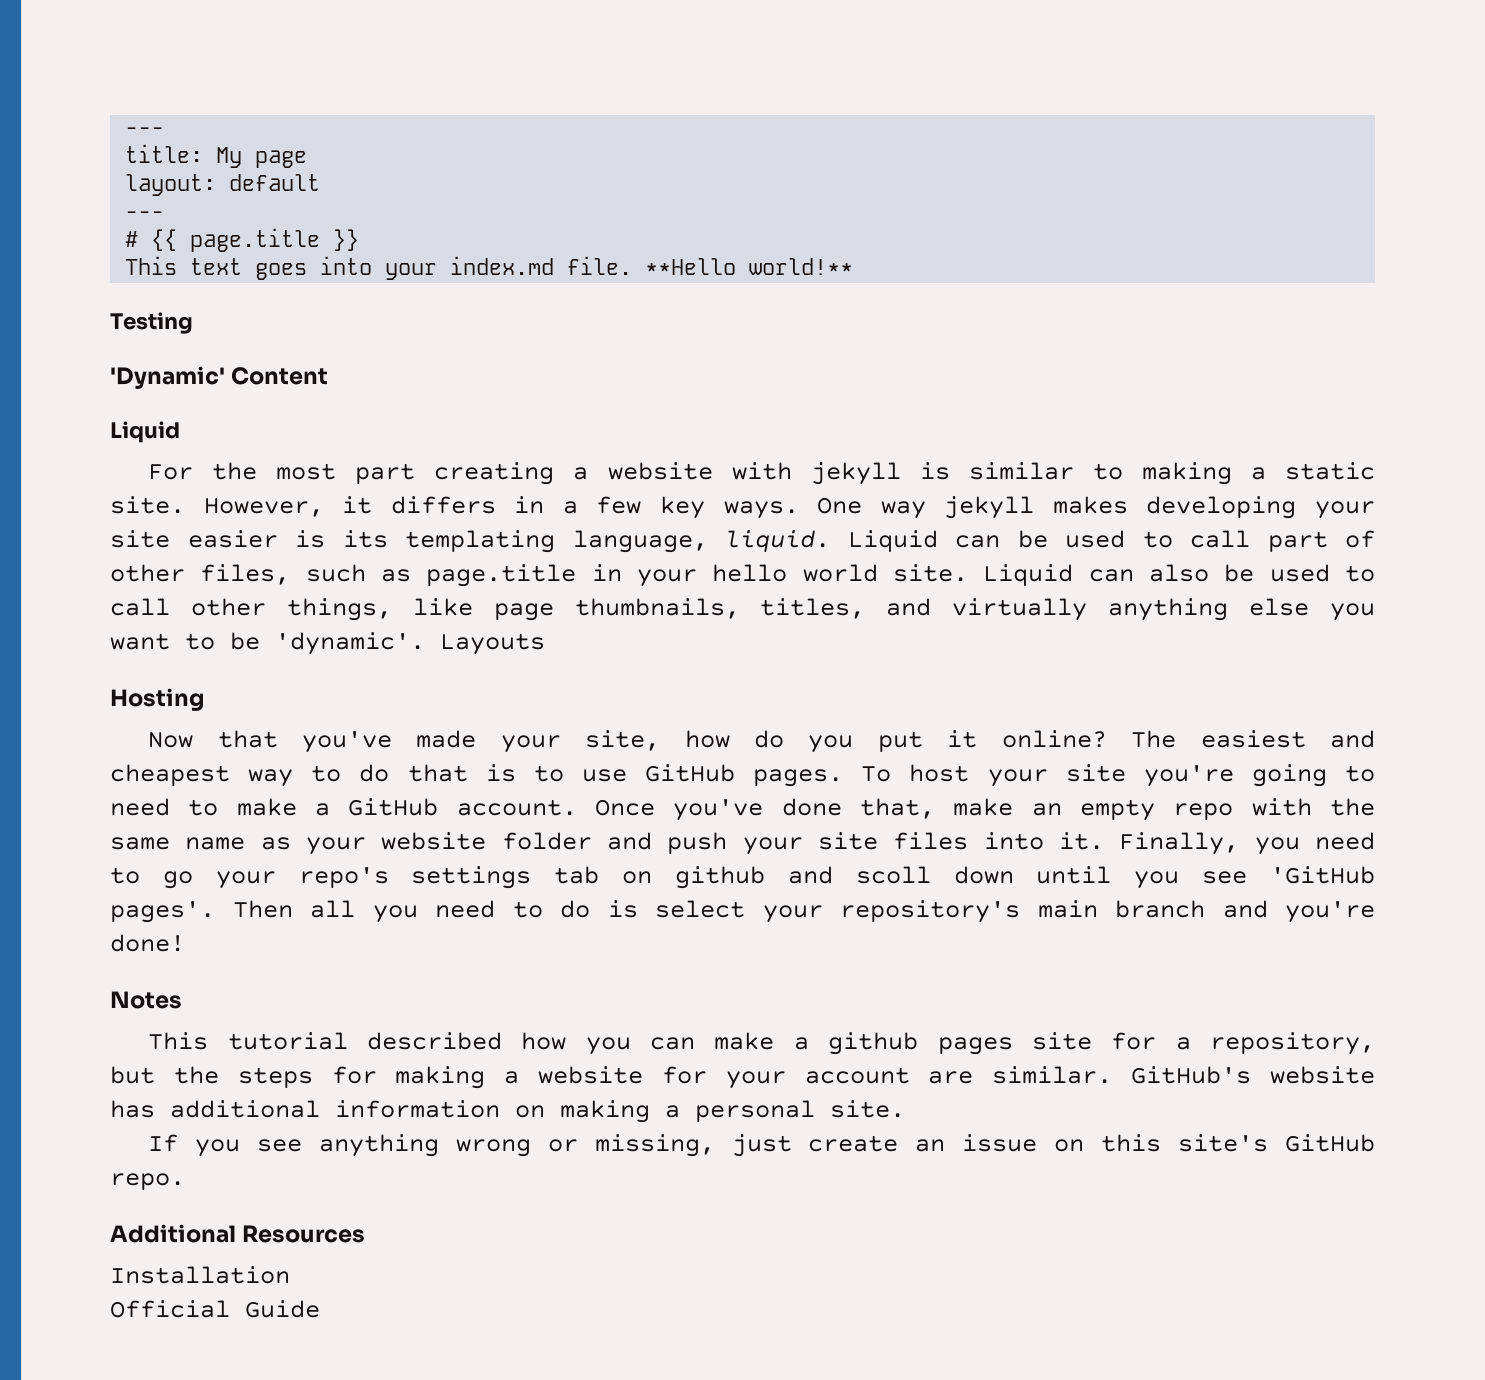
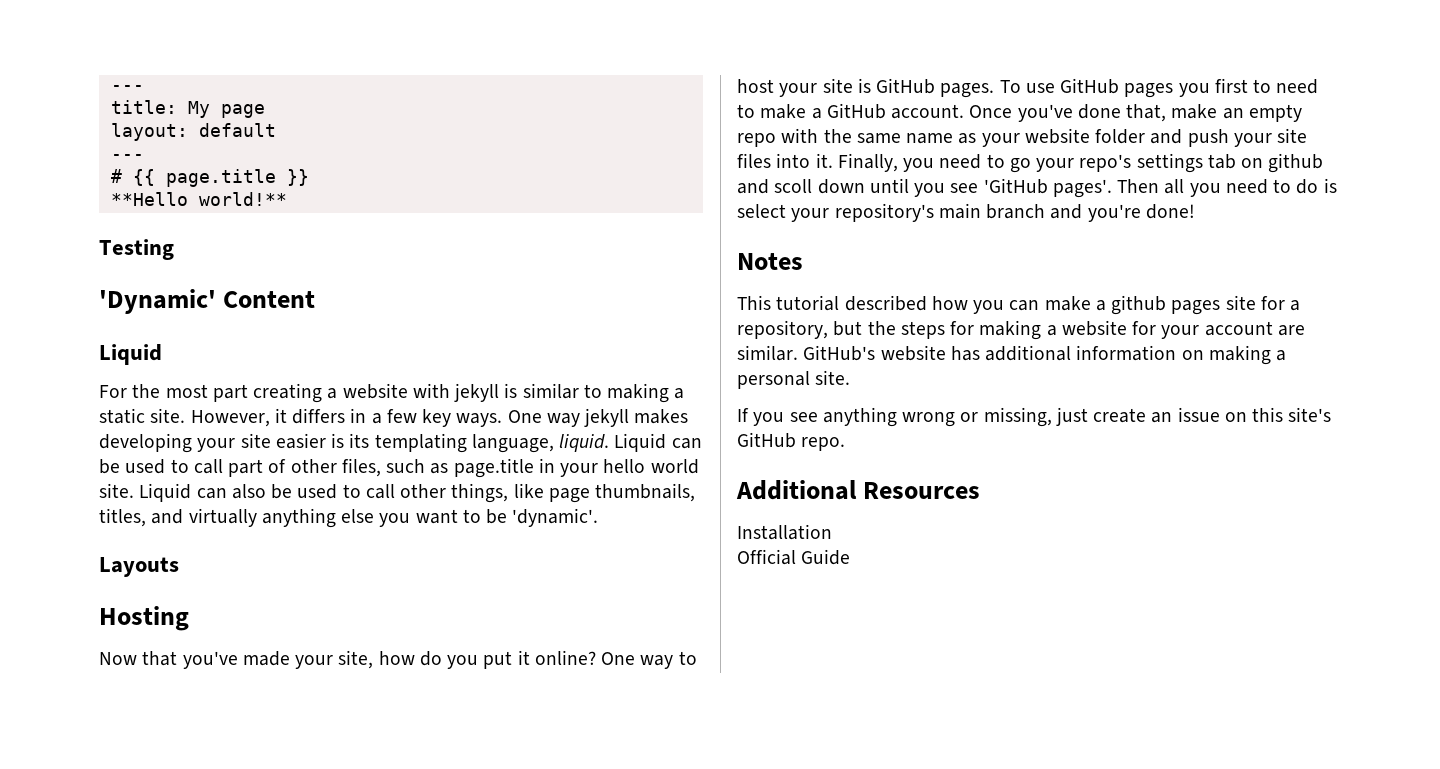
- This text goes into your index.md file.
- Liquid can also be used to call other things, like page thumbnails, titles, and virtually anything else you want to be 'dynamic'. Layouts
+ Liquid can also be used to call other things, like page thumbnails, titles, and virtually anything else you want to be 'dynamic'.
+ Layouts
- The easiest and cheapest way to do that is to use GitHub pages. To host your site you're going to need to make a GitHub account.
+ One way to host your site is GitHub pages. To use GitHub pages you first to need to make a GitHub account.

